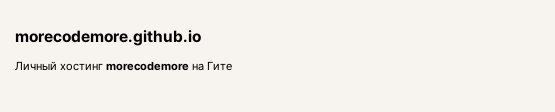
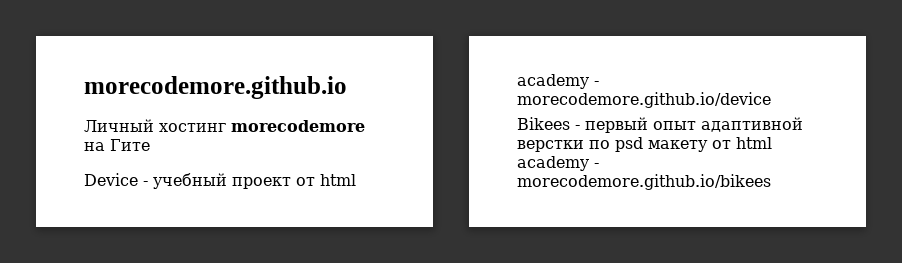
+ Device - учебный проект от html academy - morecodemore.github.io/device
+ Bikees - первый опыт адаптивной верстки по psd макету от html academy - morecodemore.github.io/bikees

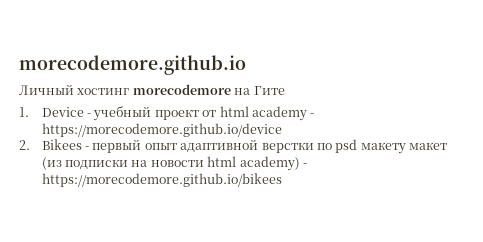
- Device - учебный проект от html academy - morecodemore.github.io/device
- Bikees - первый опыт адаптивной верстки по psd макету от html academy - morecodemore.github.io/bikees
+ 1. Device - учебный проект от html academy - https://morecodemore.github.io/device
+ 2. Bikees - первый опыт адаптивной верстки по psd макету макет (из подписки на новости html academy) - https://morecodemore.github.io/bikees

